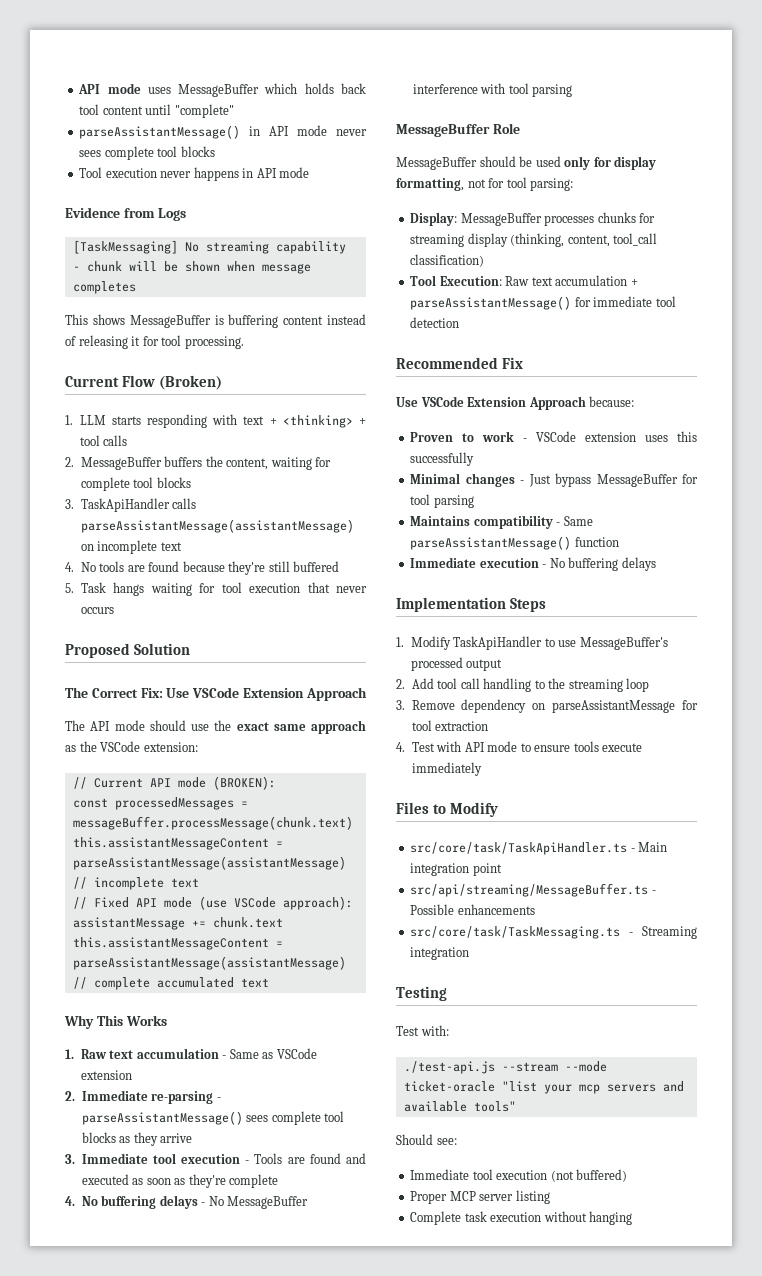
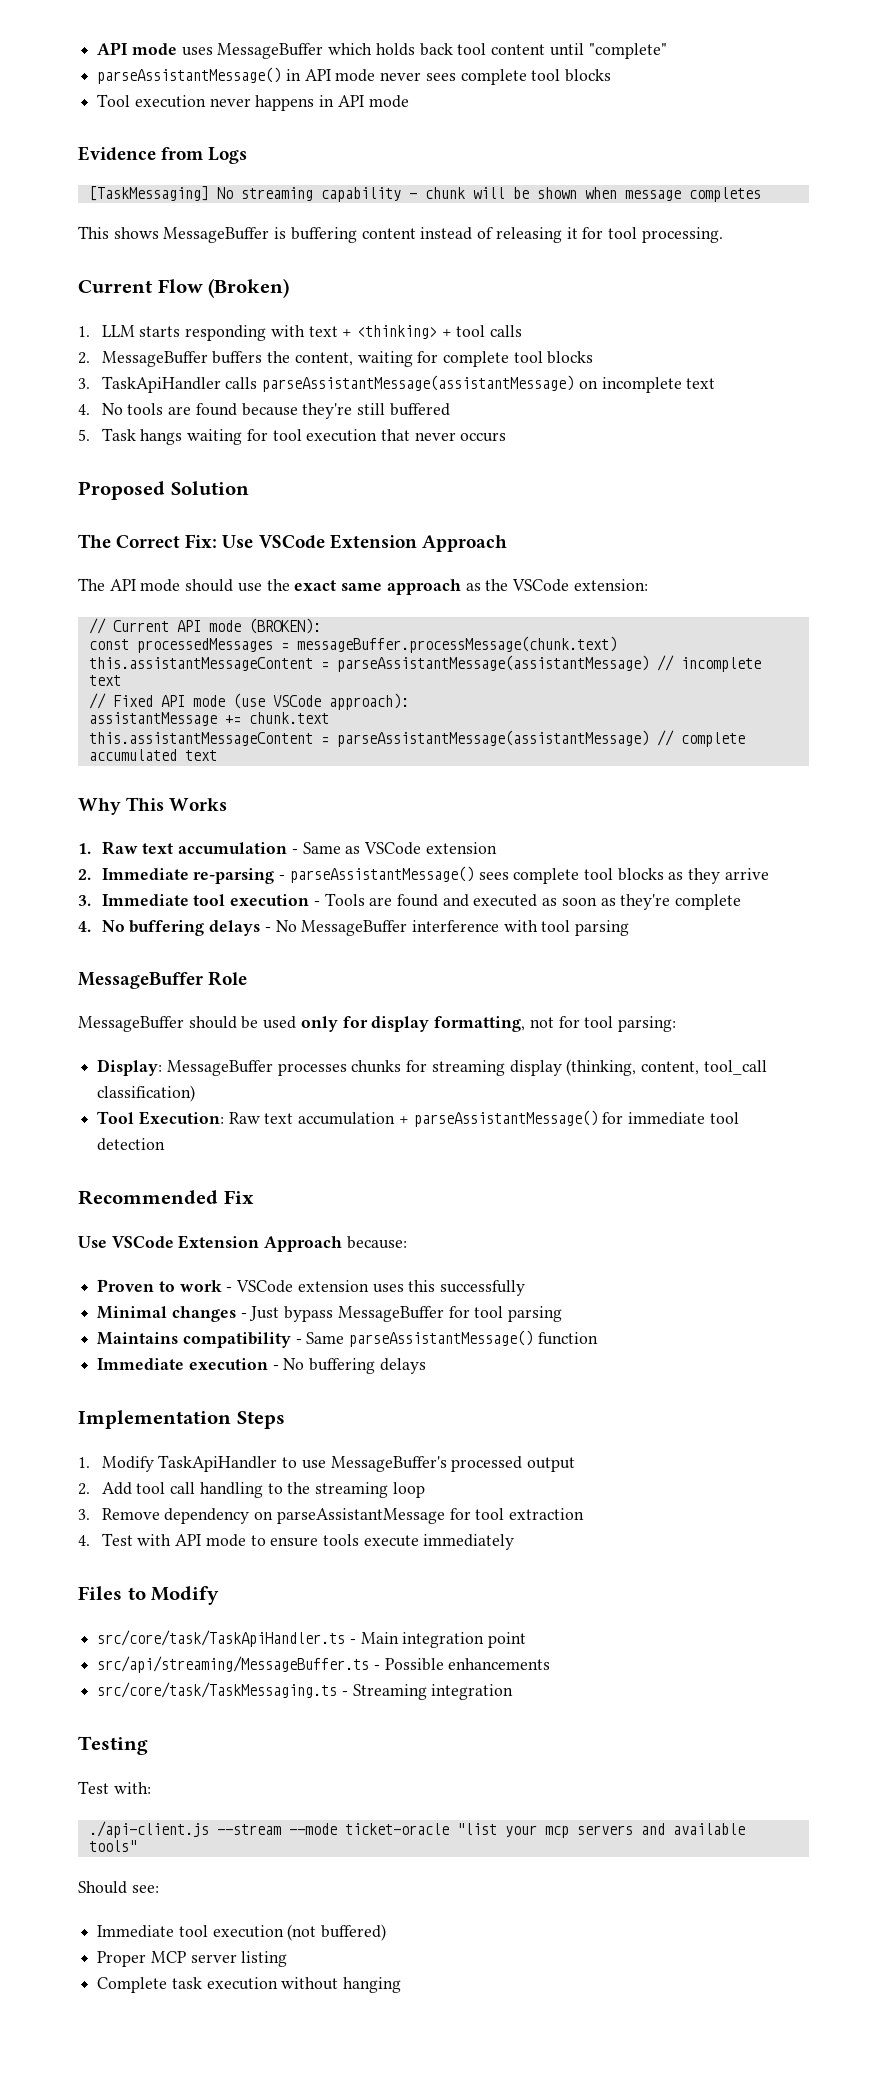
- ./test-api.js --stream --mode ticket-oracle "list your mcp servers and available tools"
+ ./api-client.js --stream --mode ticket-oracle "list your mcp servers and available tools"

